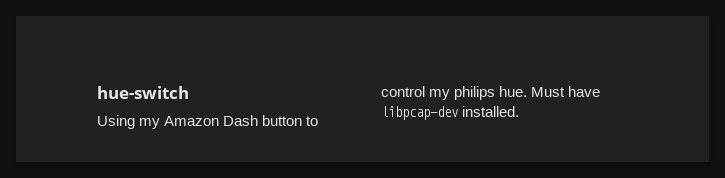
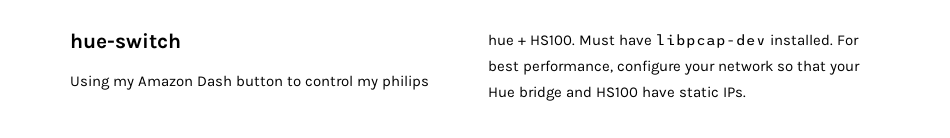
- Using my Amazon Dash button to control my philips hue.
+ Using my Amazon Dash button to control my philips hue + HS100.
+ For best performance, configure your network so that your Hue bridge and HS100 have static IPs.

